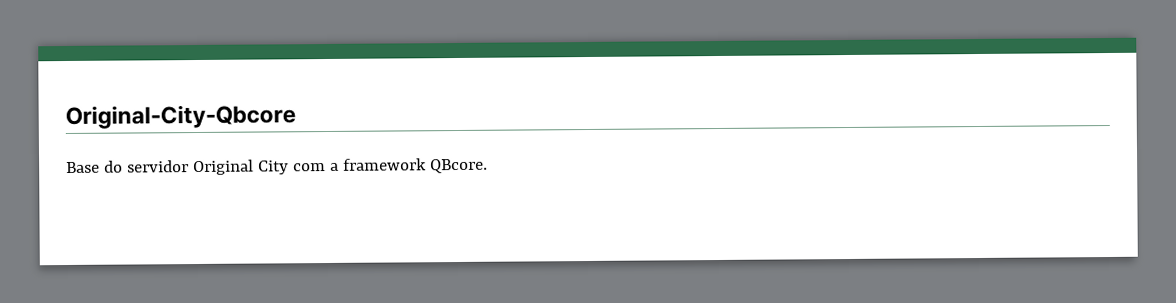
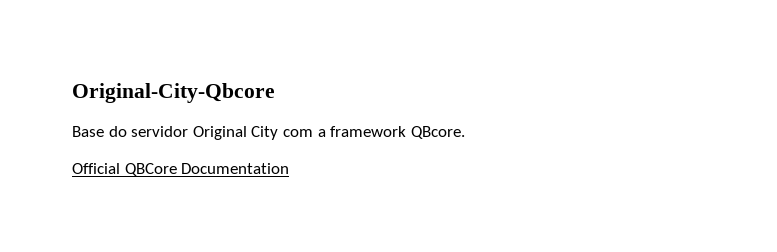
+ Official QBCore Documentation

